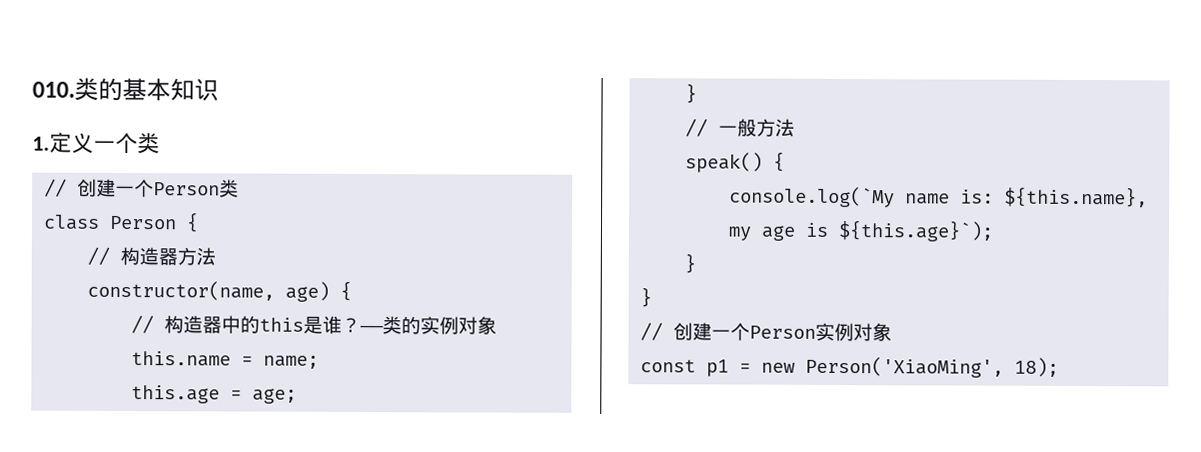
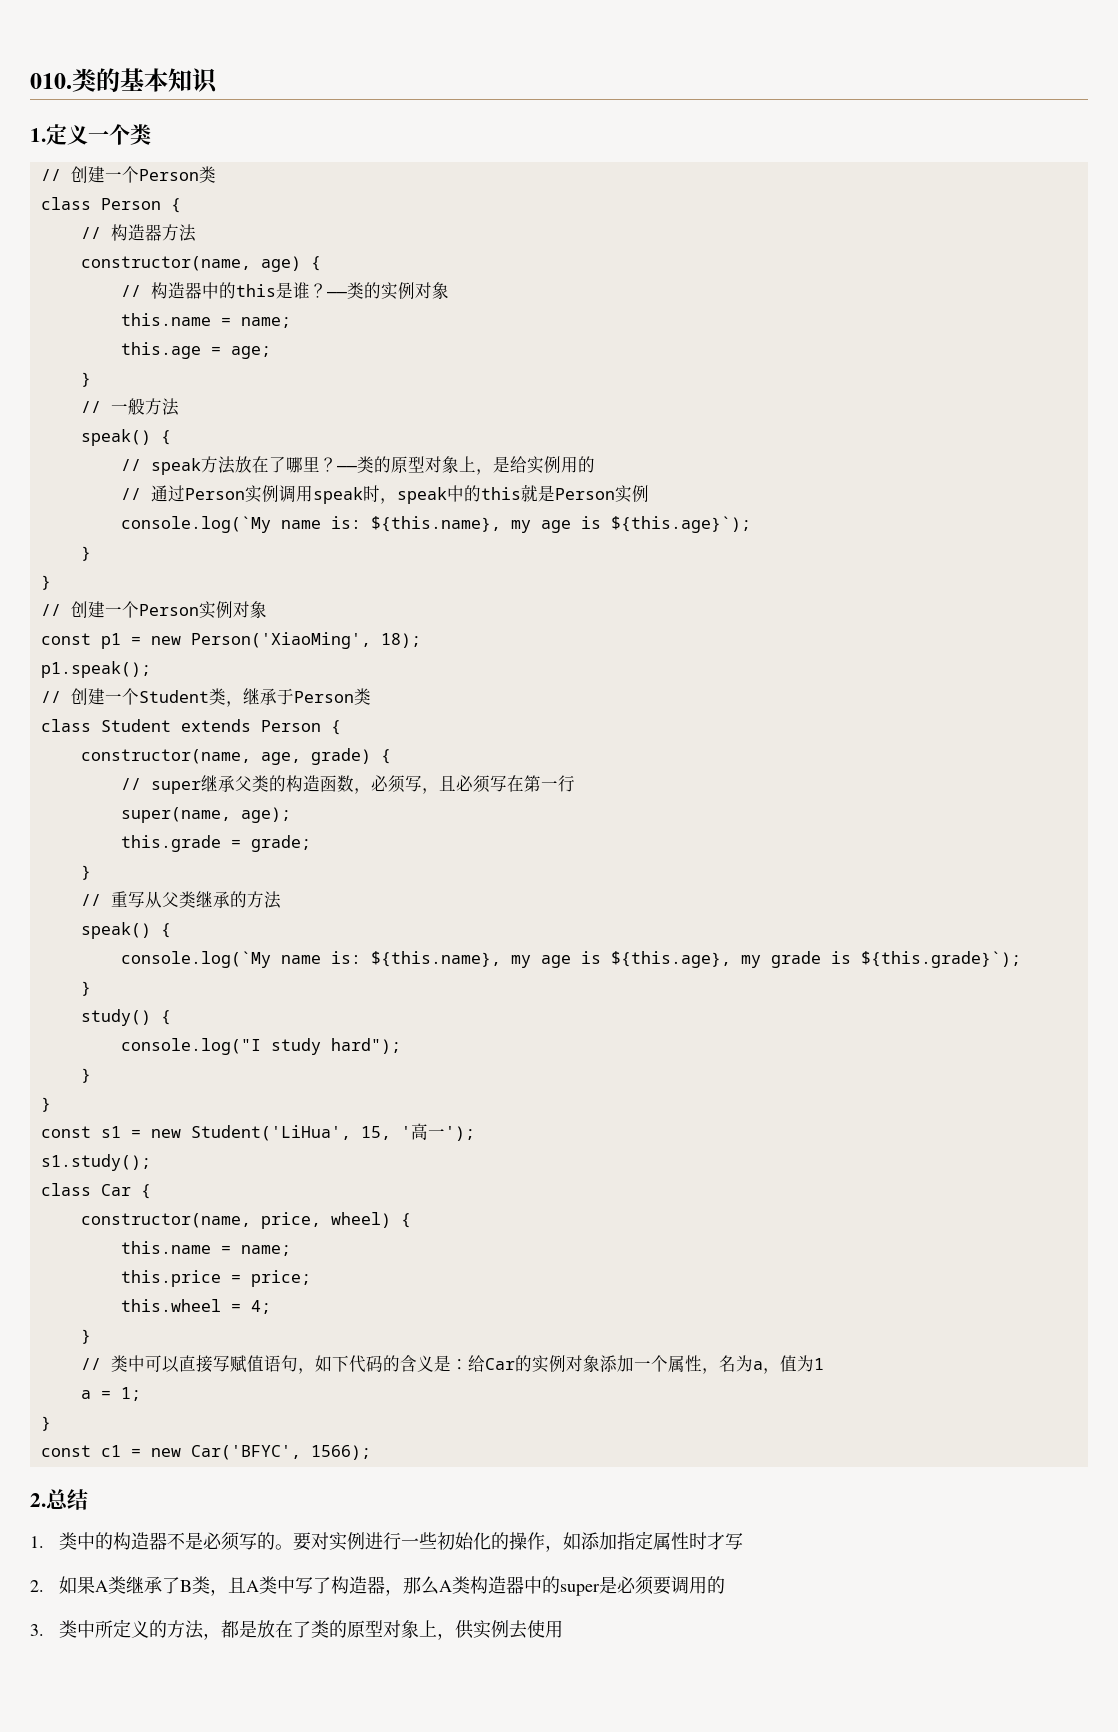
+ // speak方法放在了哪里？——类的原型对象上，是给实例用的
+ // 通过Person实例调用speak时，speak中的this就是Person实例
+ p1.speak();
+ // 创建一个Student类，继承于Person类
+ class Student extends Person {
+ constructor(name, age, grade) {
+ // super继承父类的构造函数，必须写，且必须写在第一行
+ super(name, age);
+ this.grade = grade;
+ }
+ // 重写从父类继承的方法
+ speak() {
+ console.log(`My name is: ${this.name}, my age is ${this.age}, my grade is ${this.grade}`);
+ }
+ study() {
+ console.log("I study hard");
+ }
+ }
+ const s1 = new Student('LiHua', 15, '高一');
+ s1.study();
+ class Car {
+ constructor(name, price, wheel) {
+ this.name = name;
+ this.price = price;
+ this.wheel = 4;
+ }
+ // 类中可以直接写赋值语句，如下代码的含义是：给Car的实例对象添加一个属性，名为a，值为1
+ a = 1;
+ }
+ const c1 = new Car('BFYC', 1566);
+ 2.总结
+ 1.类中的构造器不是必须写的。要对实例进行一些初始化的操作，如添加指定属性时才写
+ 2.如果A类继承了B类，且A类中写了构造器，那么A类构造器中的super是必须要调用的
+ 3.类中所定义的方法，都是放在了类的原型对象上，供实例去使用

